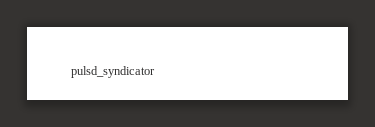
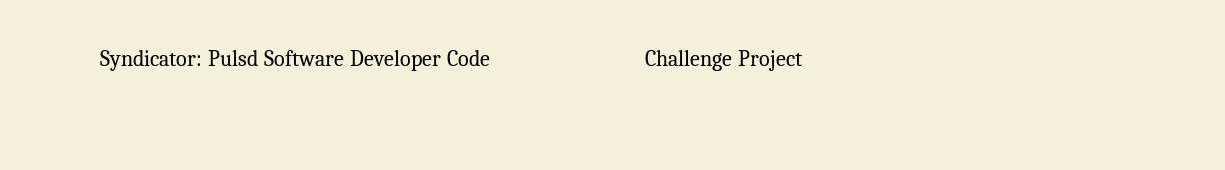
- pulsd_syndicator
+ Syndicator: Pulsd Software Developer Code Challenge Project

